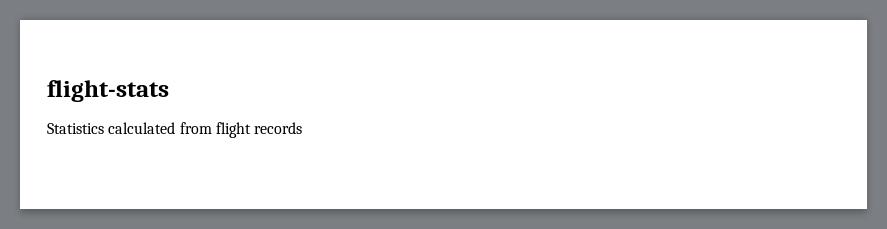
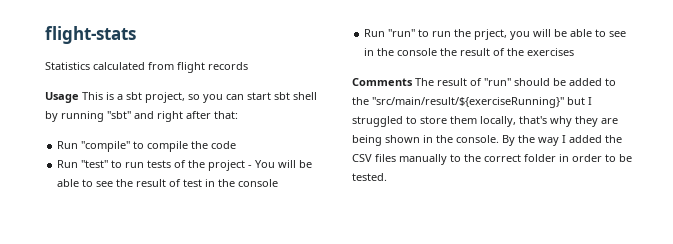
+ Usage This is a sbt project, so you can start sbt shell by running "sbt" and right after that:
+ Run "compile" to compile the code
+ Run "test" to run tests of the project - You will be able to see the result of test in the console
+ Run "run" to run the prject, you will be able to see in the console the result of the exercises
+ Comments The result of "run" should be added to the "src/main/result/${exerciseRunning}" but I struggled to store them locally, that's why they are being shown in the console. By the way I added the CSV files manually to the correct folder in order to be tested.

